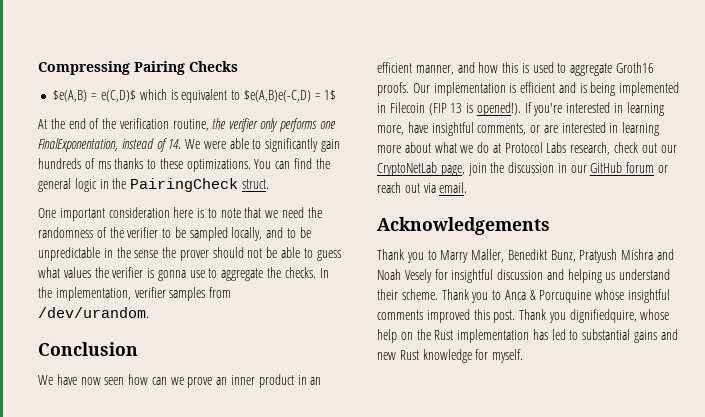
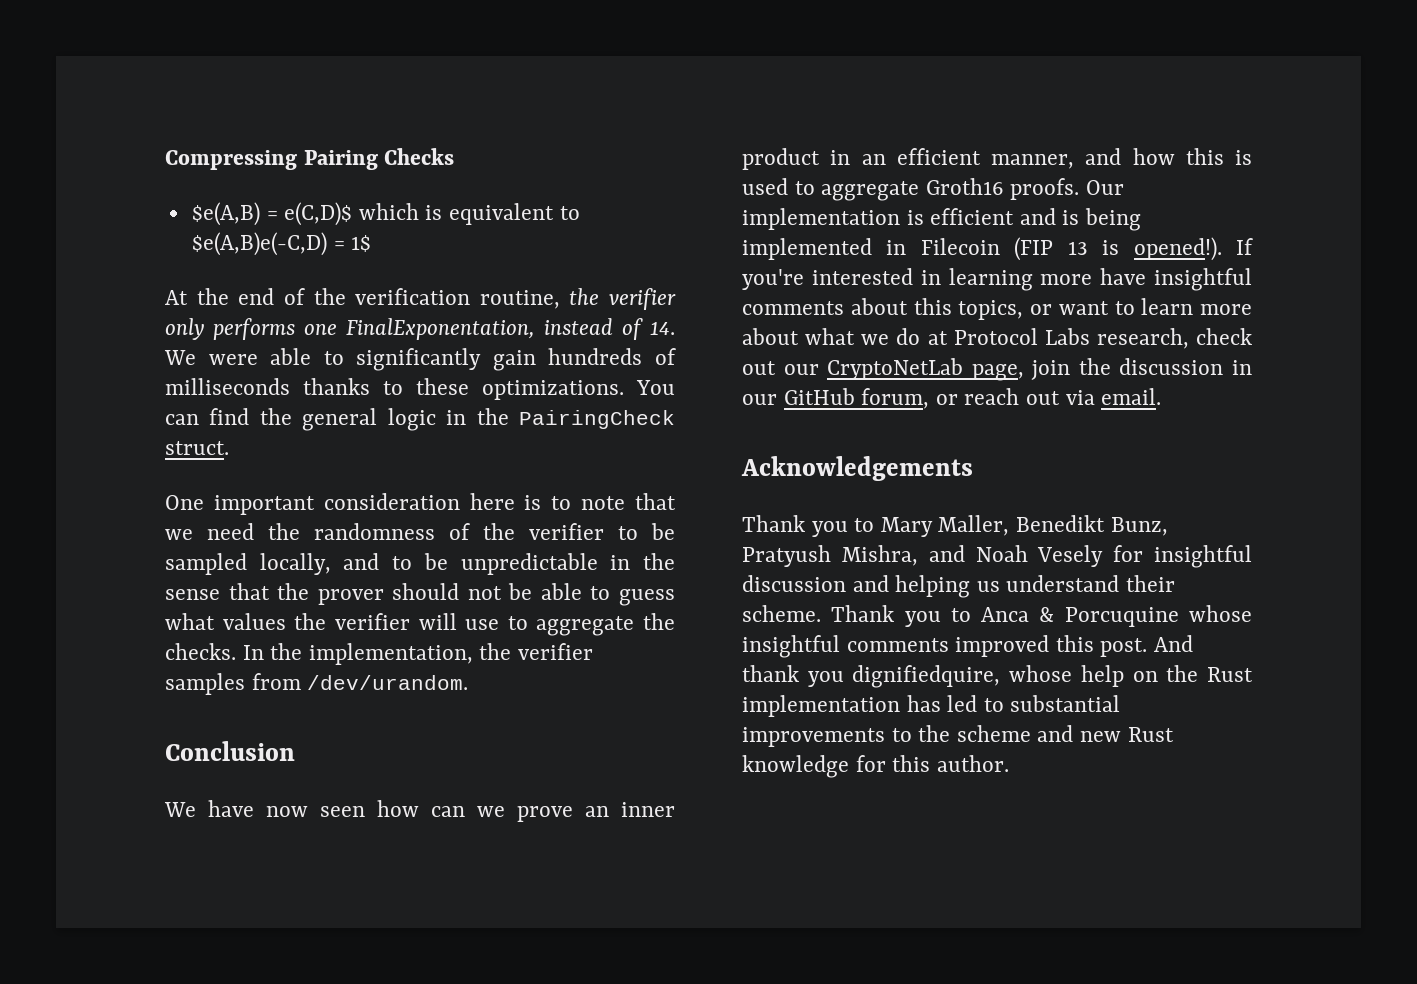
- At the end of the verification routine, the verifier only performs one FinalExponentation, instead of 14. We were able to significantly gain hundreds of ms thanks to these optimizations.
+ At the end of the verification routine, the verifier only performs one FinalExponentation, instead of 14. We were able to significantly gain hundreds of milliseconds thanks to these optimizations.
- One important consideration here is to note that we need the randomness of the verifier to be sampled locally, and to be unpredictable in the sense the prover should not be able to guess what values the verifier is gonna use to aggregate the checks.
+ One important consideration here is to note that we need the randomness of the verifier to be sampled locally, and to be unpredictable in the sense that the prover should not be able to guess what values the verifier will use to aggregate the checks.
- In the implementation, verifier samples from /dev/urandom.
+ In the implementation, the verifier samples from /dev/urandom.
- If you're interested in learning more, have insightful comments, or are interested in learning more about what we do at Protocol Labs research, check out our CryptoNetLab page, join the discussion in our GitHub forum or reach out via email.
+ If you're interested in learning more have insightful comments about this topics, or want to learn more about what we do at Protocol Labs research, check out our CryptoNetLab page, join the discussion in our GitHub forum, or reach out via email.
- Thank you to Marry Maller, Benedikt Bunz, Pratyush Mishra and Noah Vesely for insightful discussion and helping us understand their scheme.
+ Thank you to Mary Maller, Benedikt Bunz, Pratyush Mishra, and Noah Vesely for insightful discussion and helping us understand their scheme.
- Thank you dignifiedquire, whose help on the Rust implementation has led to substantial gains and new Rust knowledge for myself.
+ And thank you dignifiedquire, whose help on the Rust implementation has led to substantial improvements to the scheme and new Rust knowledge for this author.

